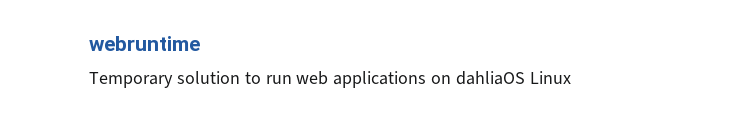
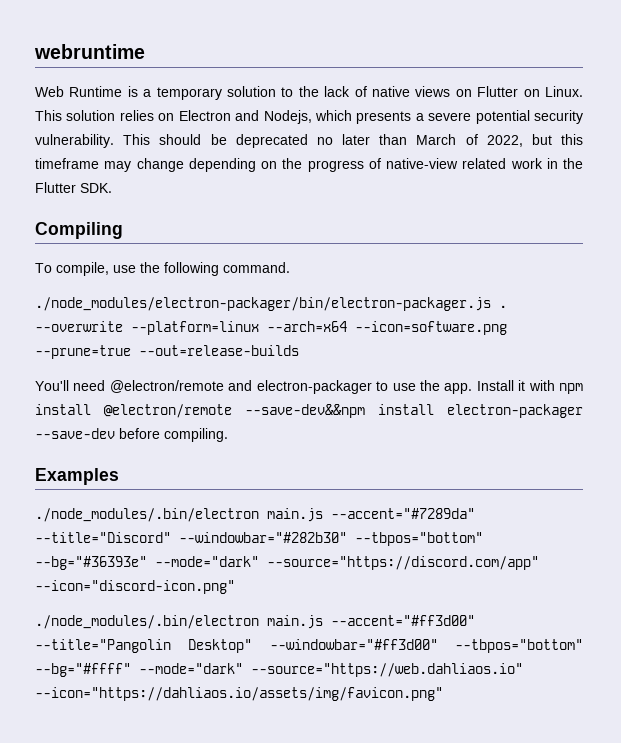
- Temporary solution to run web applications on dahliaOS Linux
+ Web Runtime is a temporary solution to the lack of native views on Flutter on Linux. This solution relies on Electron and Nodejs, which presents a severe potential security vulnerability. This should be deprecated no later than March of 2022, but this timeframe may change depending on the progress of native-view related work in the Flutter SDK.
+ Compiling
+ To compile, use the following command.
+ ./node_modules/electron-packager/bin/electron-packager.js . --overwrite --platform=linux --arch=x64 --icon=software.png --prune=true --out=release-builds
+ You'll need @electron/remote and electron-packager to use the app. Install it with npm install @electron/remote --save-dev&&npm install electron-packager --save-dev before compiling.
+ Examples
+ ./node_modules/.bin/electron main.js --accent="#7289da" --title="Discord" --windowbar="#282b30" --tbpos="bottom" --bg="#36393e" --mode="dark" --source="https://discord.com/app" --icon="discord-icon.png"
+ ./node_modules/.bin/electron main.js --accent="#ff3d00" --title="Pangolin Desktop" --windowbar="#ff3d00" --tbpos="bottom" --bg="#ffff" --mode="dark" --source="https://web.dahliaos.io" --icon="https://dahliaos.io/assets/img/favicon.png"

